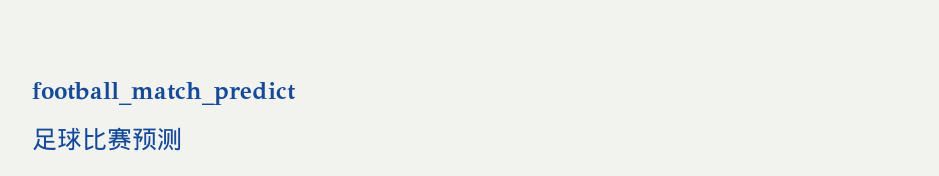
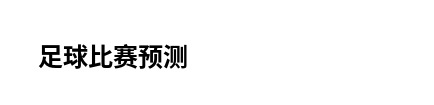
- football_match_predict

